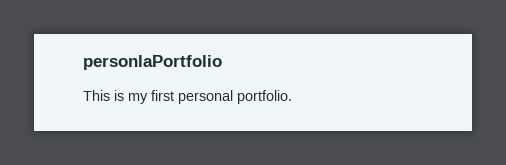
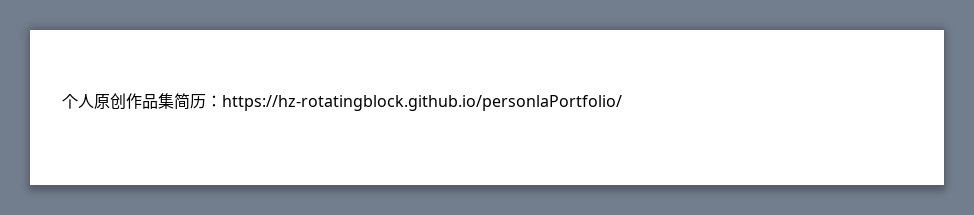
- personlaPortfolio
- This is my first personal portfolio.
+ 个人原创作品集简历：https://hz-rotatingblock.github.io/personlaPortfolio/

